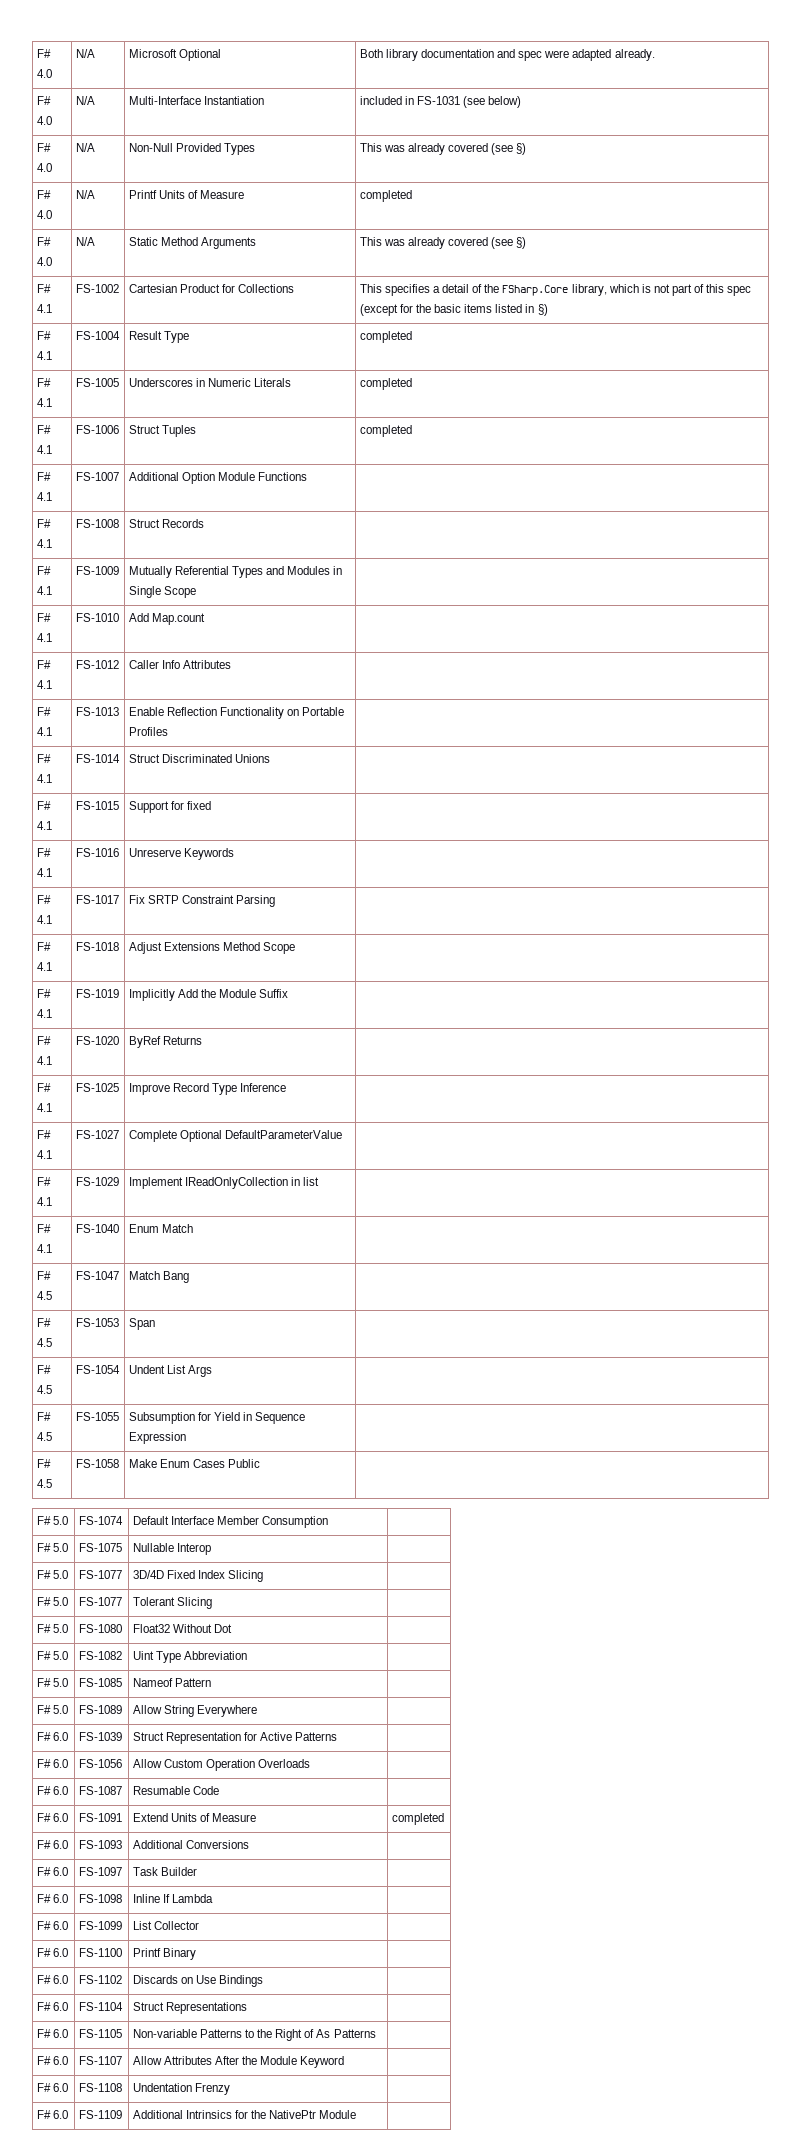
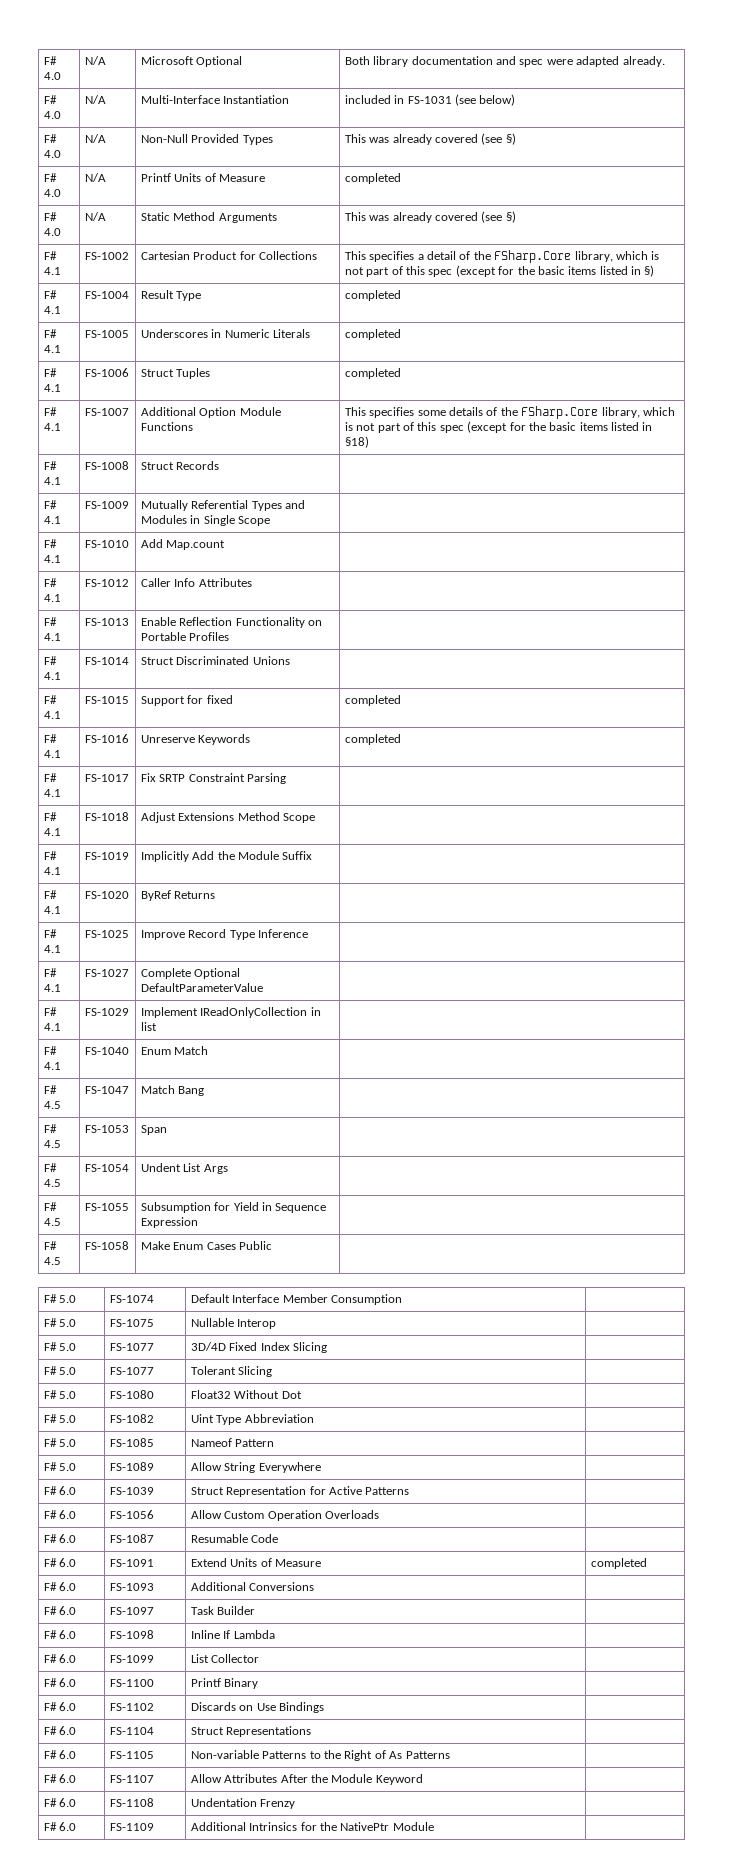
- F# 4.1 | FS-1007 | Additional Option Module Functions |
+ F# 4.1 | FS-1007 | Additional Option Module Functions | This specifies some details of the FSharp.Core library, which is not part of this spec (except for the basic items listed in §18)
- F# 4.1 | FS-1015 | Support for fixed |
+ F# 4.1 | FS-1015 | Support for fixed | completed
- F# 4.1 | FS-1016 | Unreserve Keywords |
+ F# 4.1 | FS-1016 | Unreserve Keywords | completed

